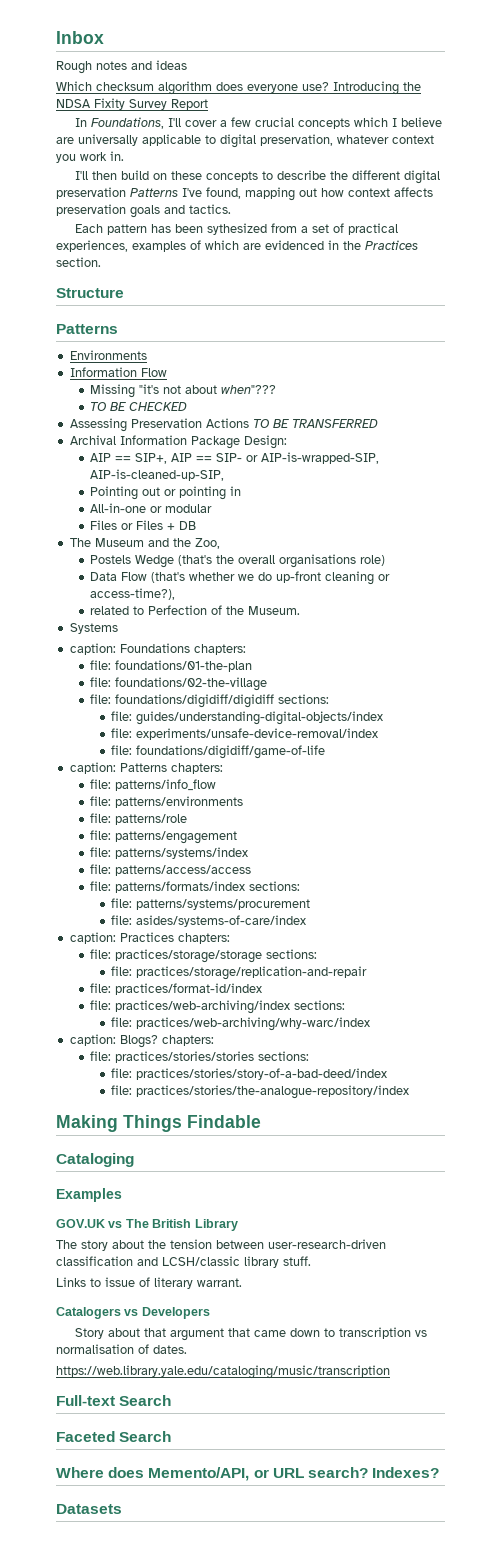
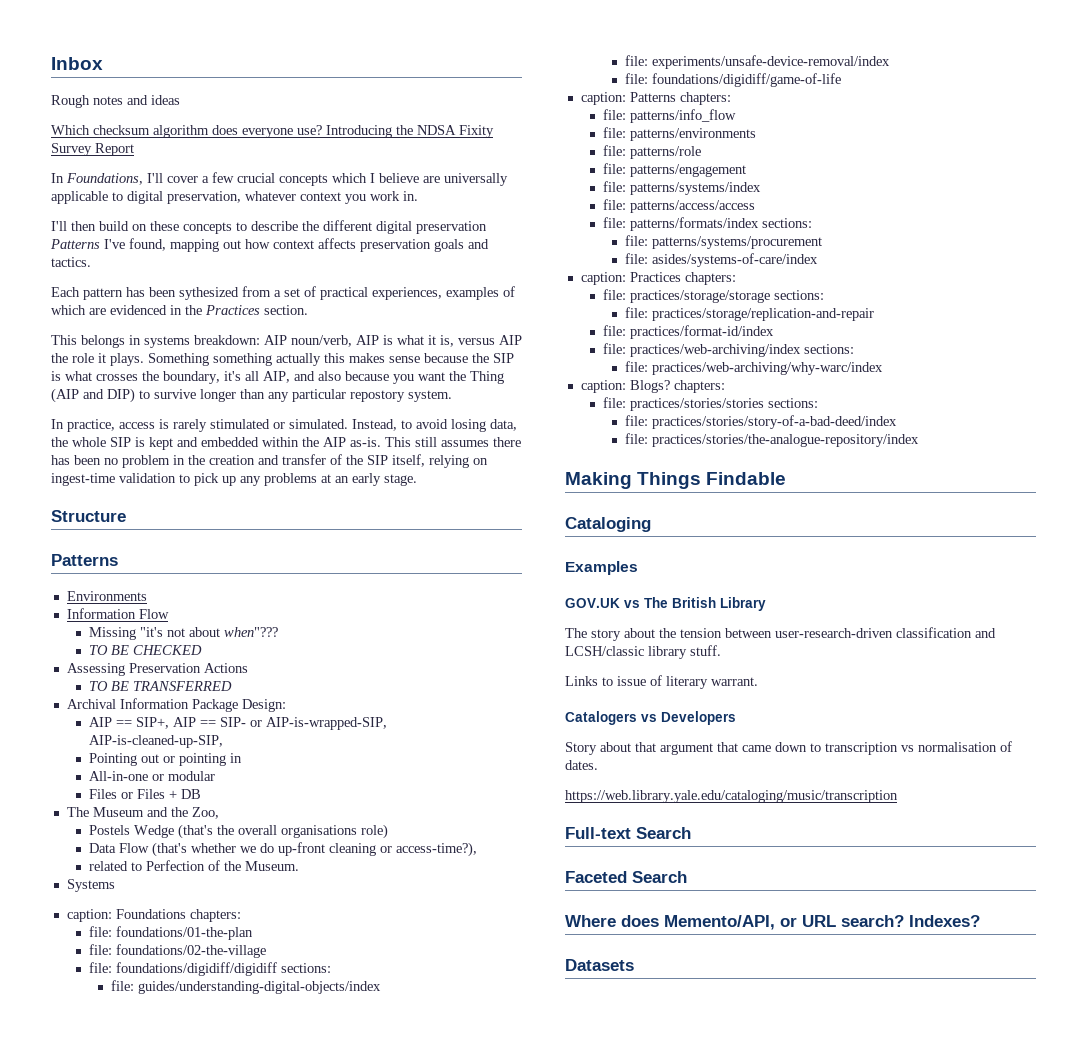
+ This belongs in systems breakdown: AIP noun/verb, AIP is what it is, versus AIP the role it plays. Something something actually this makes sense because the SIP is what crosses the boundary, it's all AIP, and also because you want the Thing (AIP and DIP) to survive longer than any particular repostory system.
+ In practice, access is rarely stimulated or simulated. Instead, to avoid losing data, the whole SIP is kept and embedded within the AIP as-is. This still assumes there has been no problem in the creation and transfer of the SIP itself, relying on ingest-time validation to pick up any problems at an early stage.
- Assessing Preservation Actions TO BE TRANSFERRED
+ Assessing Preservation Actions
+ TO BE TRANSFERRED

